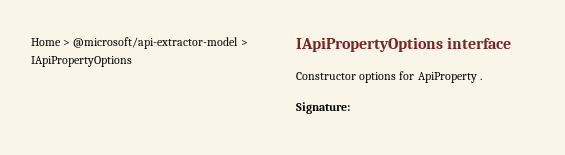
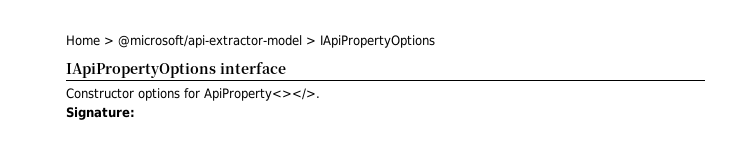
- Constructor options for ApiProperty .
+ Constructor options for ApiProperty<></>.

